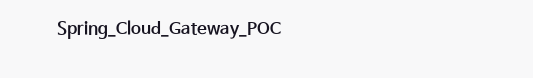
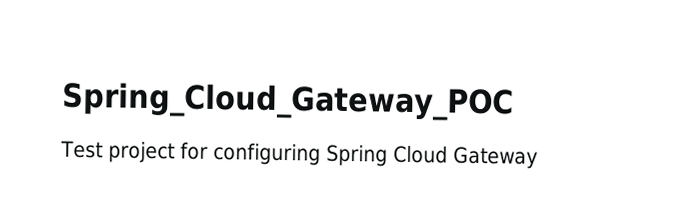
+ Test project for configuring Spring Cloud Gateway

